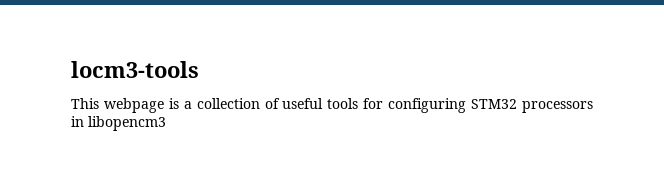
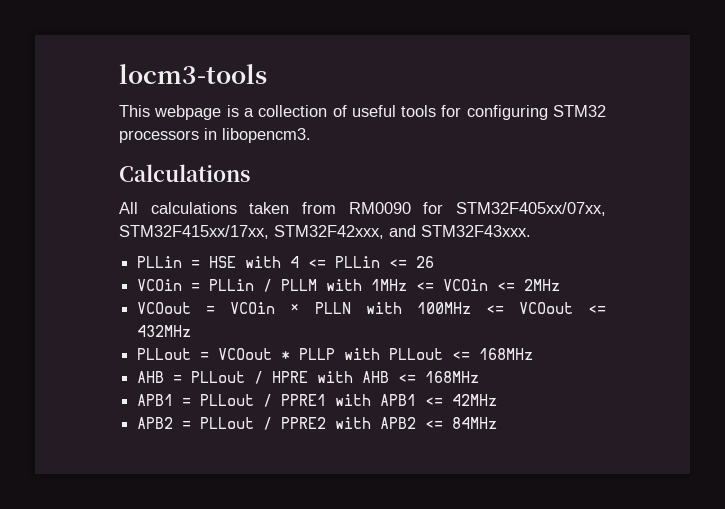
- This webpage is a collection of useful tools for configuring STM32 processors in libopencm3
+ This webpage is a collection of useful tools for configuring STM32 processors in libopencm3.
+ Calculations
+ All calculations taken from RM0090 for STM32F405xx/07xx, STM32F415xx/17xx, STM32F42xxx, and STM32F43xxx.
+ PLLin = HSE with 4 <= PLLin <= 26
+ VCOin = PLLin / PLLM with 1MHz <= VCOin <= 2MHz
+ VCOout = VCOin × PLLN with 100MHz <= VCOout <= 432MHz
+ PLLout = VCOout * PLLP with PLLout <= 168MHz
+ AHB = PLLout / HPRE with AHB <= 168MHz
+ APB1 = PLLout / PPRE1 with APB1 <= 42MHz
+ APB2 = PLLout / PPRE2 with APB2 <= 84MHz

